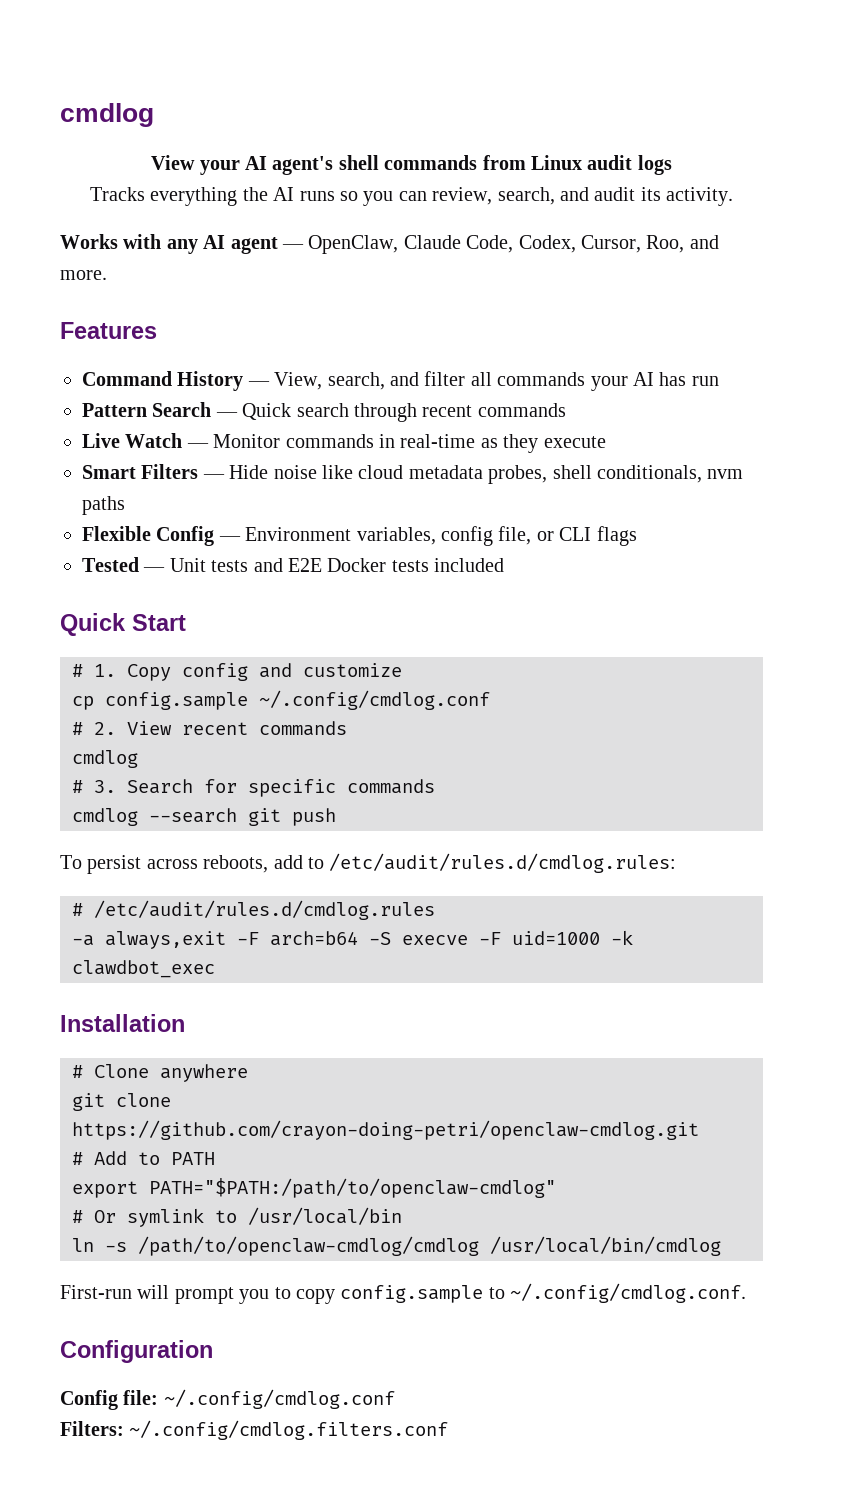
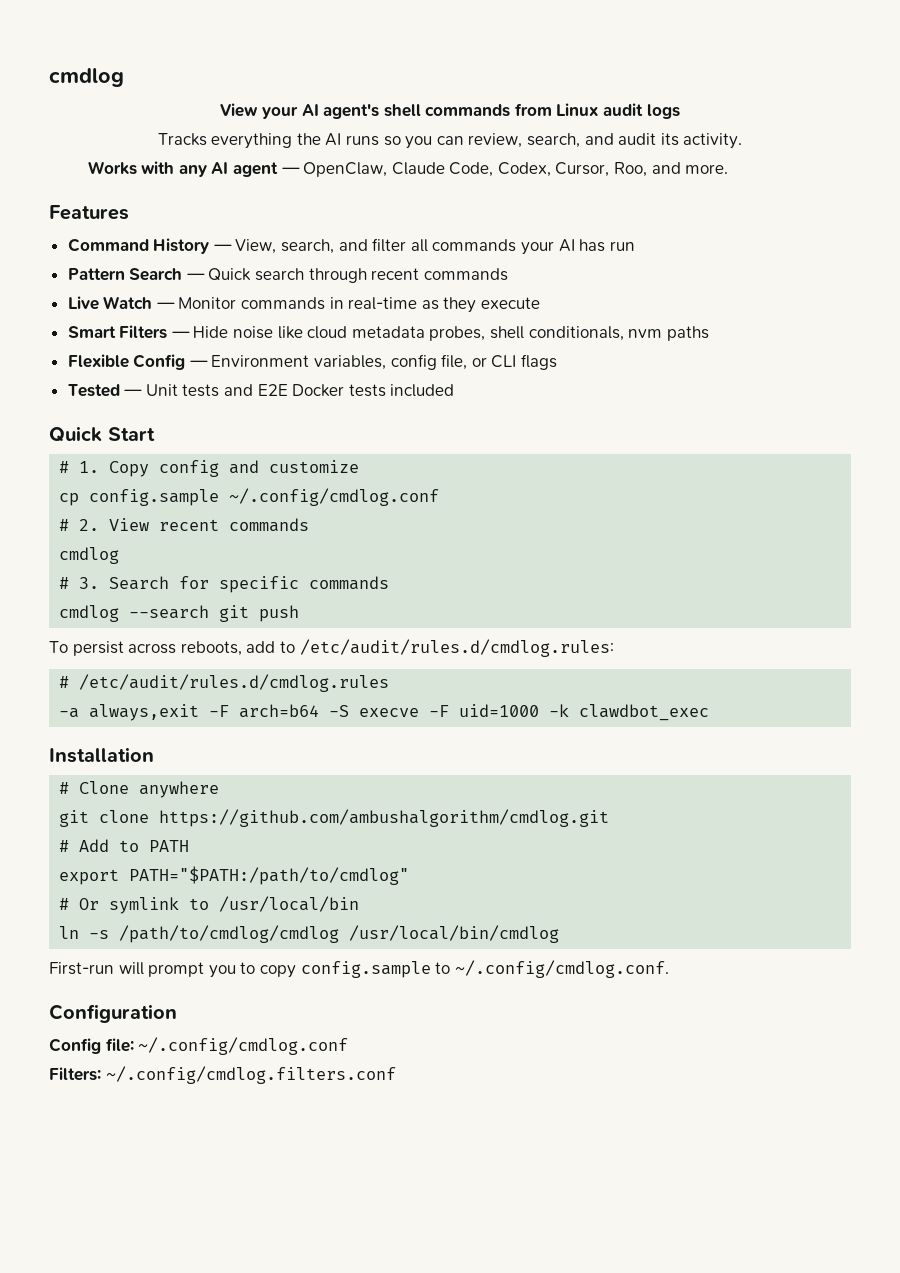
- git clone https://github.com/crayon-doing-petri/openclaw-cmdlog.git
+ git clone https://github.com/ambushalgorithm/cmdlog.git
- export PATH="$PATH:/path/to/openclaw-cmdlog"
+ export PATH="$PATH:/path/to/cmdlog"
- ln -s /path/to/openclaw-cmdlog/cmdlog /usr/local/bin/cmdlog
+ ln -s /path/to/cmdlog/cmdlog /usr/local/bin/cmdlog

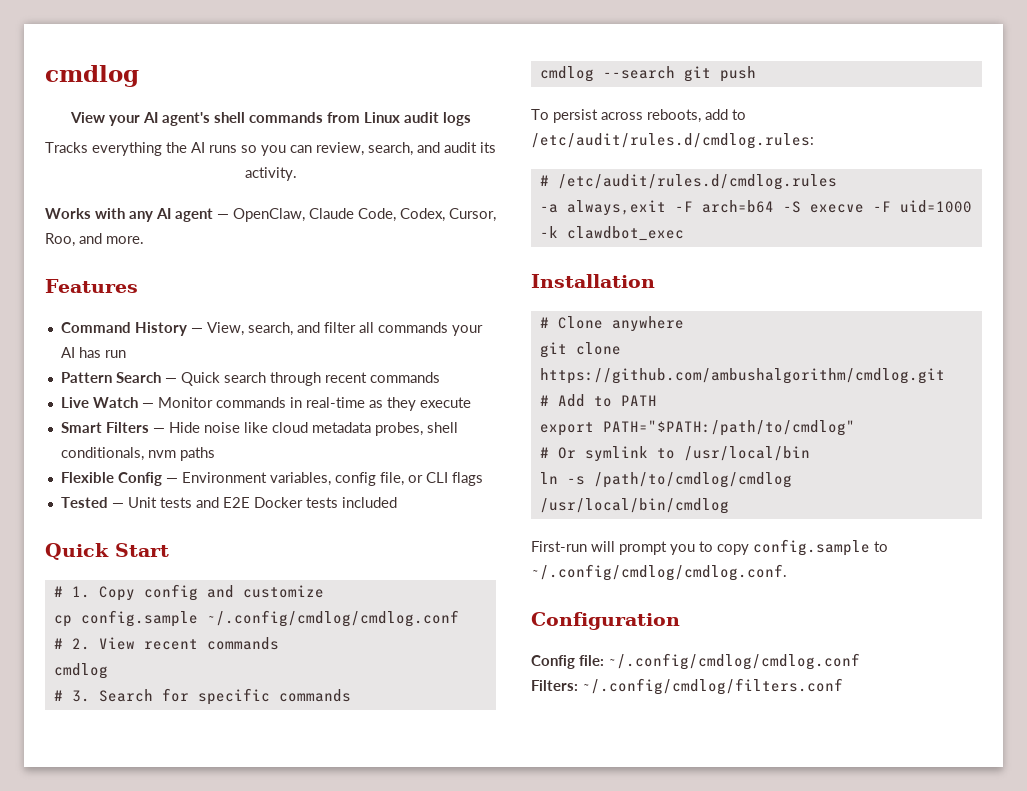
- cp config.sample ~/.config/cmdlog.conf
+ cp config.sample ~/.config/cmdlog/cmdlog.conf
- First-run will prompt you to copy config.sample to ~/.config/cmdlog.conf.
+ First-run will prompt you to copy config.sample to ~/.config/cmdlog/cmdlog.conf.
- Config file: ~/.config/cmdlog.conf
+ Config file: ~/.config/cmdlog/cmdlog.conf
- Filters: ~/.config/cmdlog.filters.conf
+ Filters: ~/.config/cmdlog/filters.conf

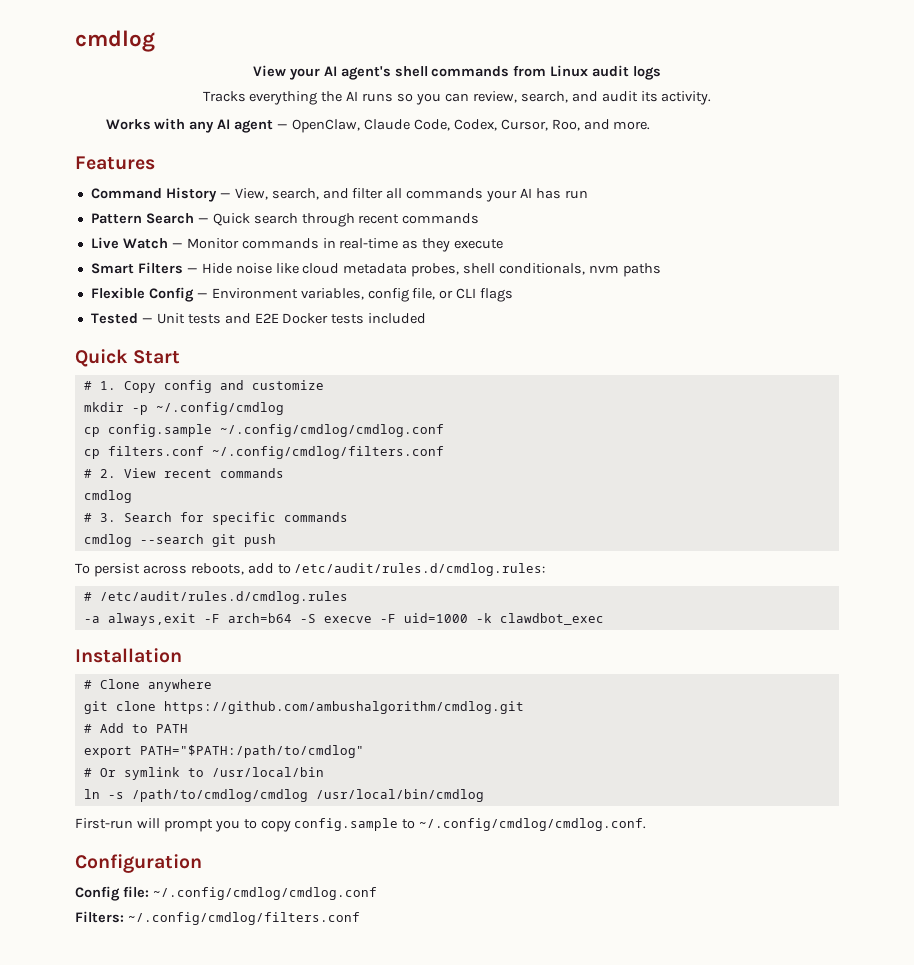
+ mkdir -p ~/.config/cmdlog
+ cp filters.conf ~/.config/cmdlog/filters.conf

